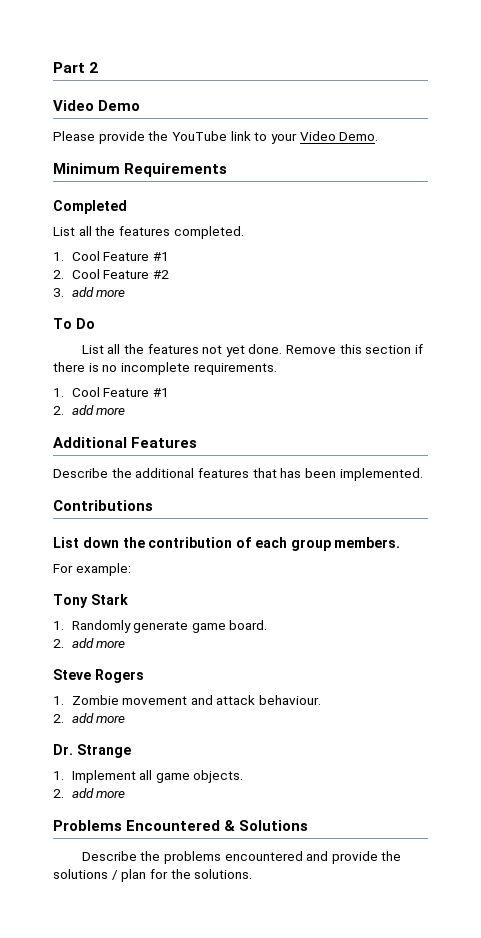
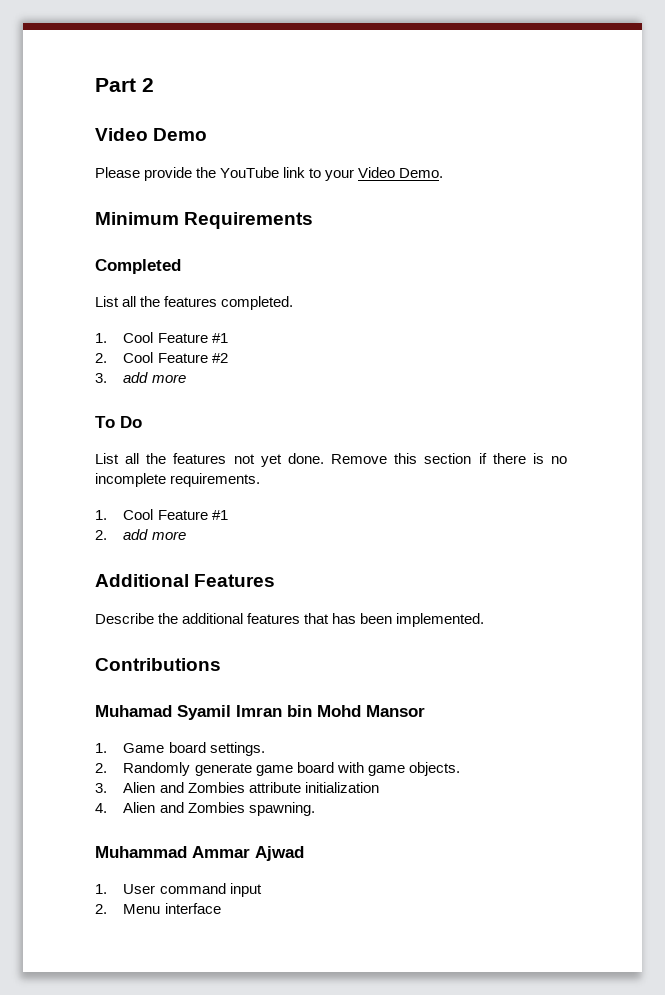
- List down the contribution of each group members.
- For example:
- Tony Stark
- 1. Randomly generate game board.
- 2. add more
- Steve Rogers
- 1. Zombie movement and attack behaviour.
- 2. add more
- Dr. Strange
- 1. Implement all game objects.
- 2. add more
- Problems Encountered & Solutions
- Describe the problems encountered and provide the solutions / plan for the solutions.
+ Muhamad Syamil Imran bin Mohd Mansor
+ 1. Game board settings.
+ 2. Randomly generate game board with game objects.
+ 3. Alien and Zombies attribute initialization
+ 4. Alien and Zombies spawning.
+ Muhammad Ammar Ajwad
+ 1. User command input
+ 2. Menu interface

